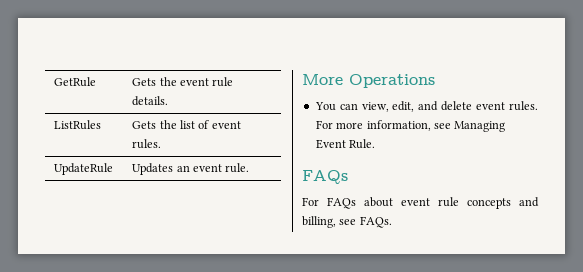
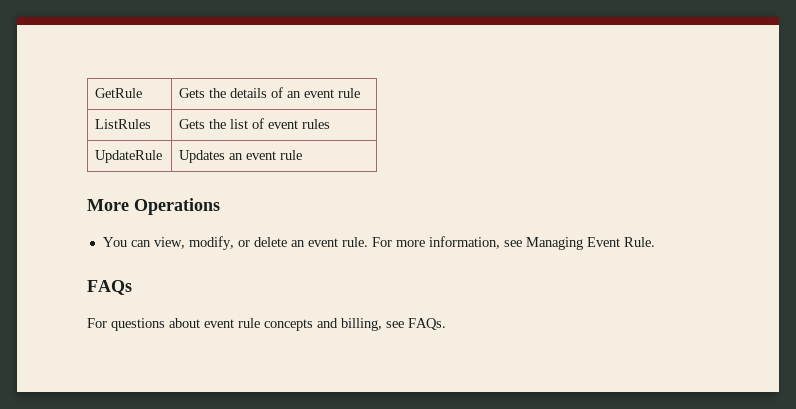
- GetRule | Gets the event rule details.
+ GetRule | Gets the details of an event rule
- ListRules | Gets the list of event rules.
+ ListRules | Gets the list of event rules
- UpdateRule | Updates an event rule.
+ UpdateRule | Updates an event rule
- You can view, edit, and delete event rules.
+ You can view, modify, or delete an event rule.
- For FAQs about event rule concepts and billing, see FAQs.
+ For questions about event rule concepts and billing, see FAQs.

